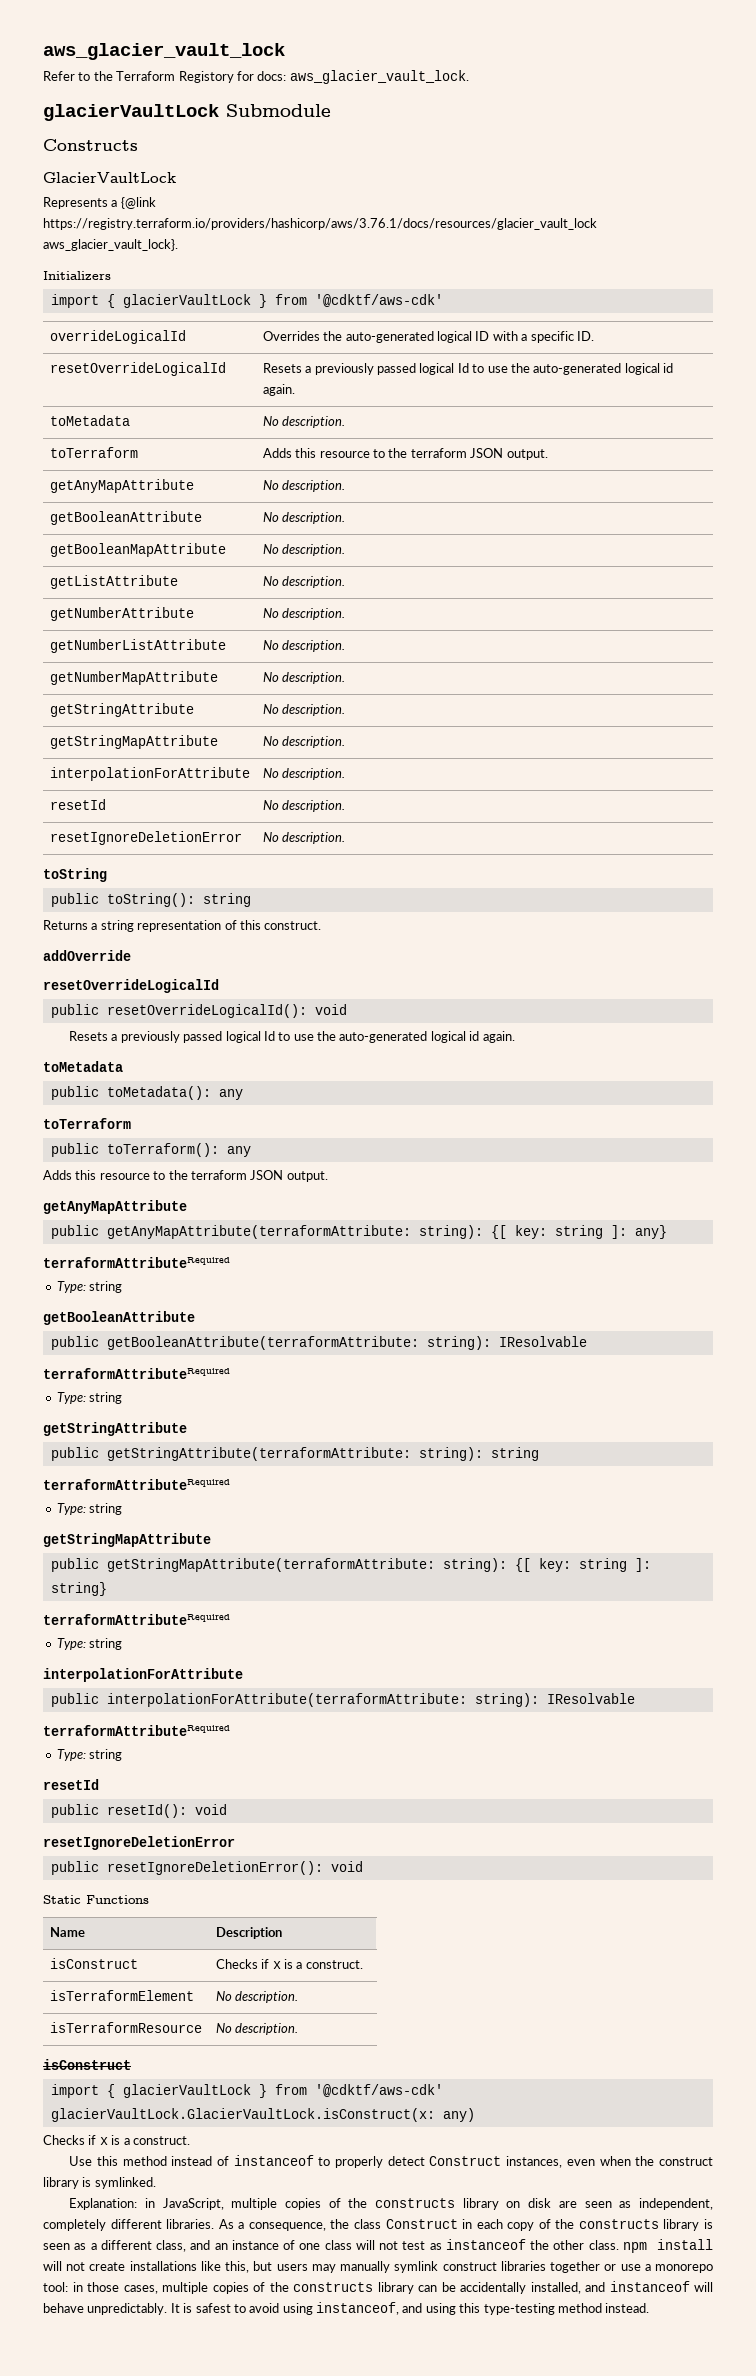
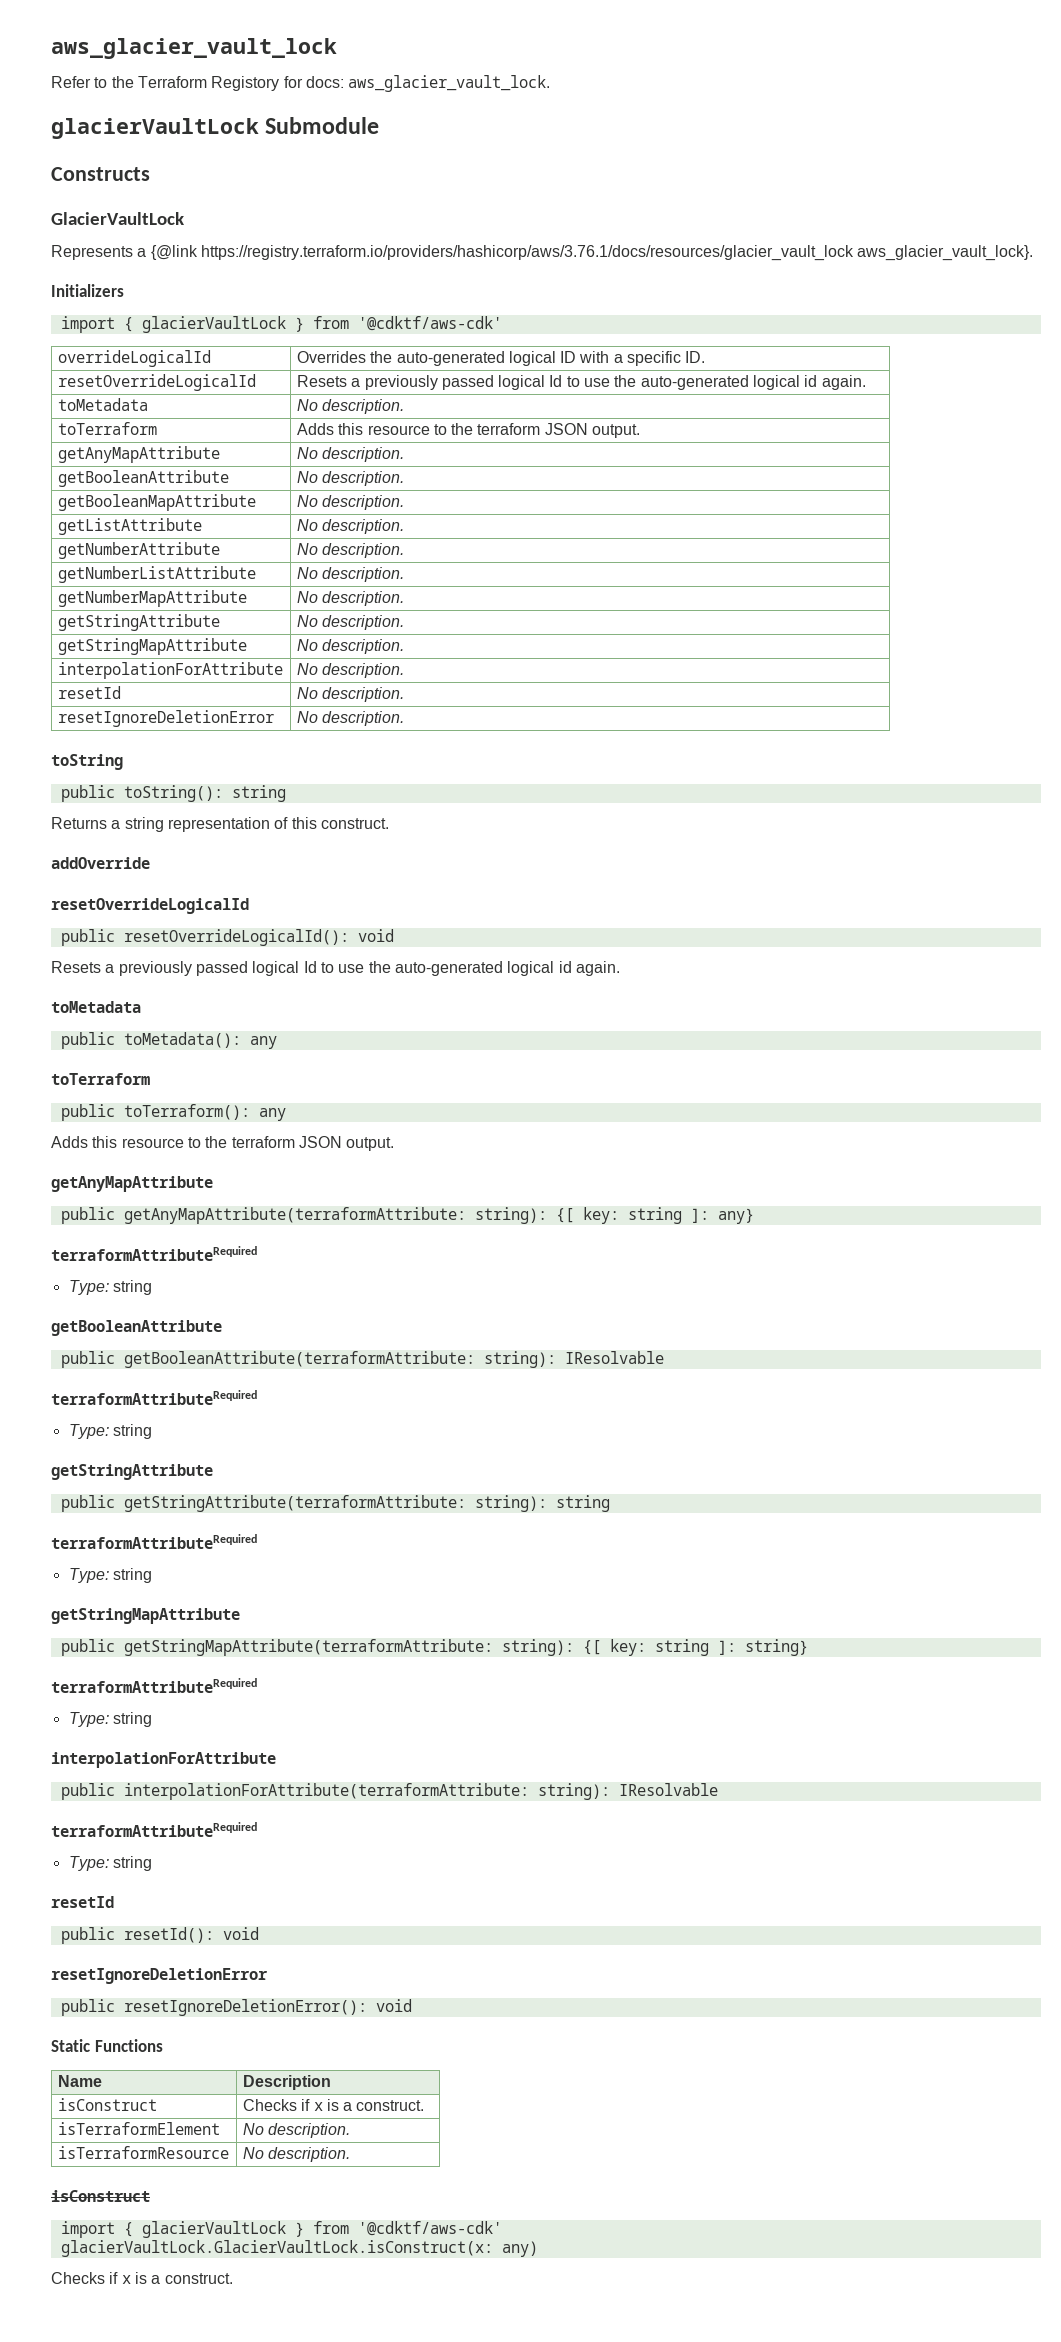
- Use this method instead of instanceof to properly detect Construct instances, even when the construct library is symlinked.
- Explanation: in JavaScript, multiple copies of the constructs library on disk are seen as independent, completely different libraries. As a consequence, the class Construct in each copy of the constructs library is seen as a different class, and an instance of one class will not test as instanceof the other class. npm install will not create installations like this, but users may manually symlink construct libraries together or use a monorepo tool: in those cases, multiple copies of the constructs library can be accidentally installed, and instanceof will behave unpredictably. It is safest to avoid using instanceof, and using this type-testing method instead.

